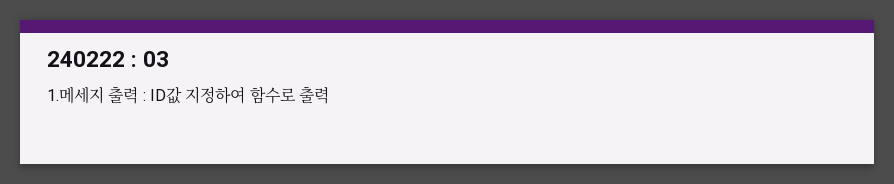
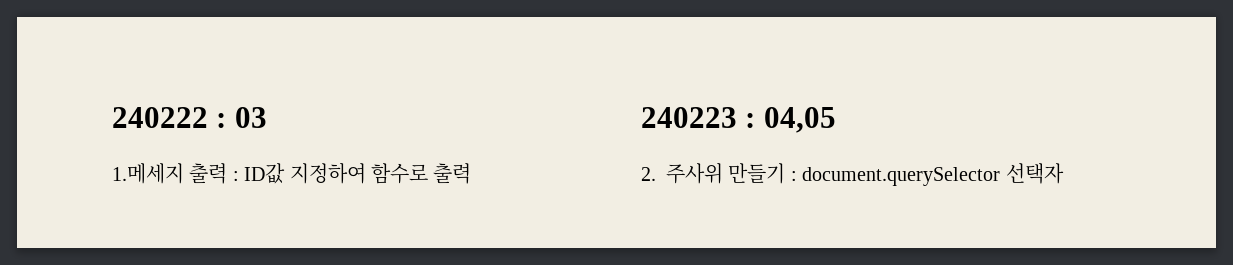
+ 240223 : 04,05
+ 2. 주사위 만들기 : document.querySelector 선택자

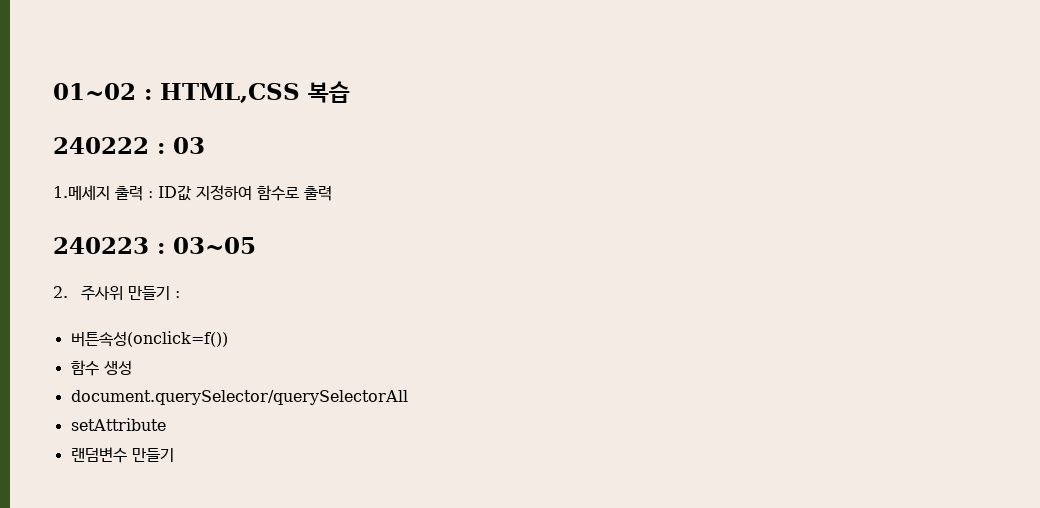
+ 01~02 : HTML,CSS 복습
- 240223 : 04,05
+ 240223 : 03~05
- 2. 주사위 만들기 : document.querySelector 선택자
+ 2. 주사위 만들기 :
+ 버튼속성(onclick=f())
+ 함수 생성
+ document.querySelector/querySelectorAll
+ setAttribute
+ 랜덤변수 만들기

